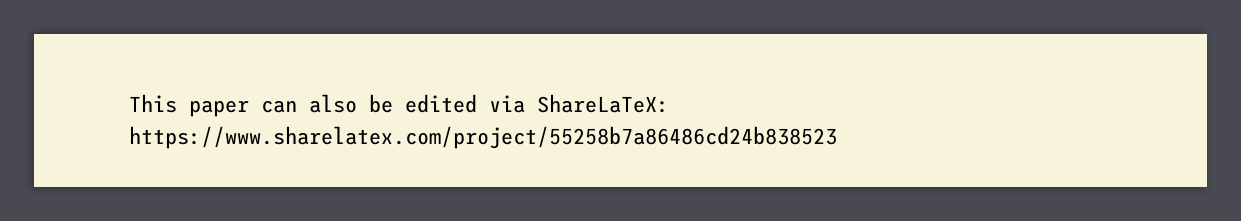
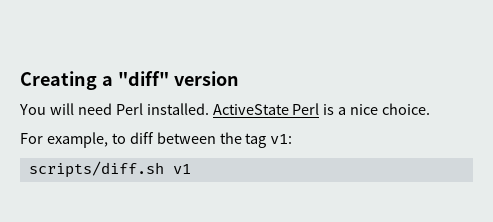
- This paper can also be edited via ShareLaTeX: https://www.sharelatex.com/project/55258b7a86486cd24b838523
+ Creating a "diff" version
+ You will need Perl installed. ActiveState Perl is a nice choice.
+ For example, to diff between the tag v1:
+ scripts/diff.sh v1

